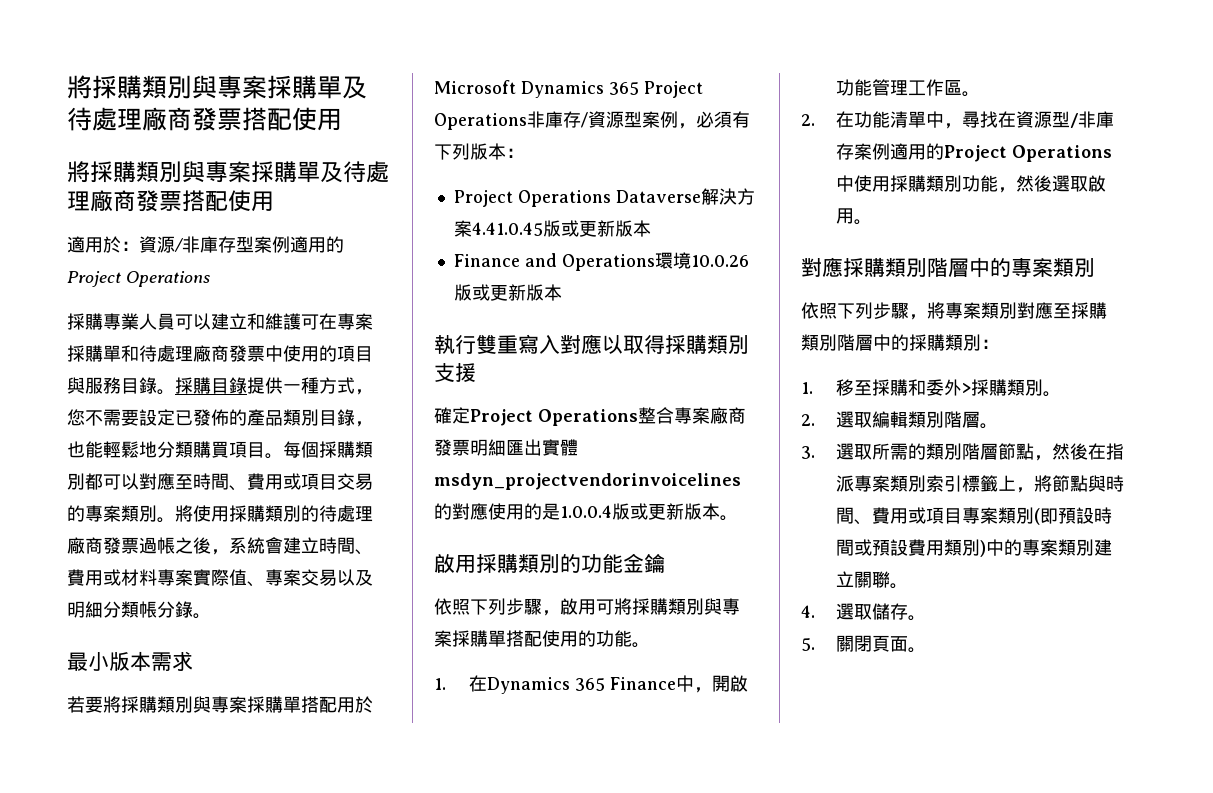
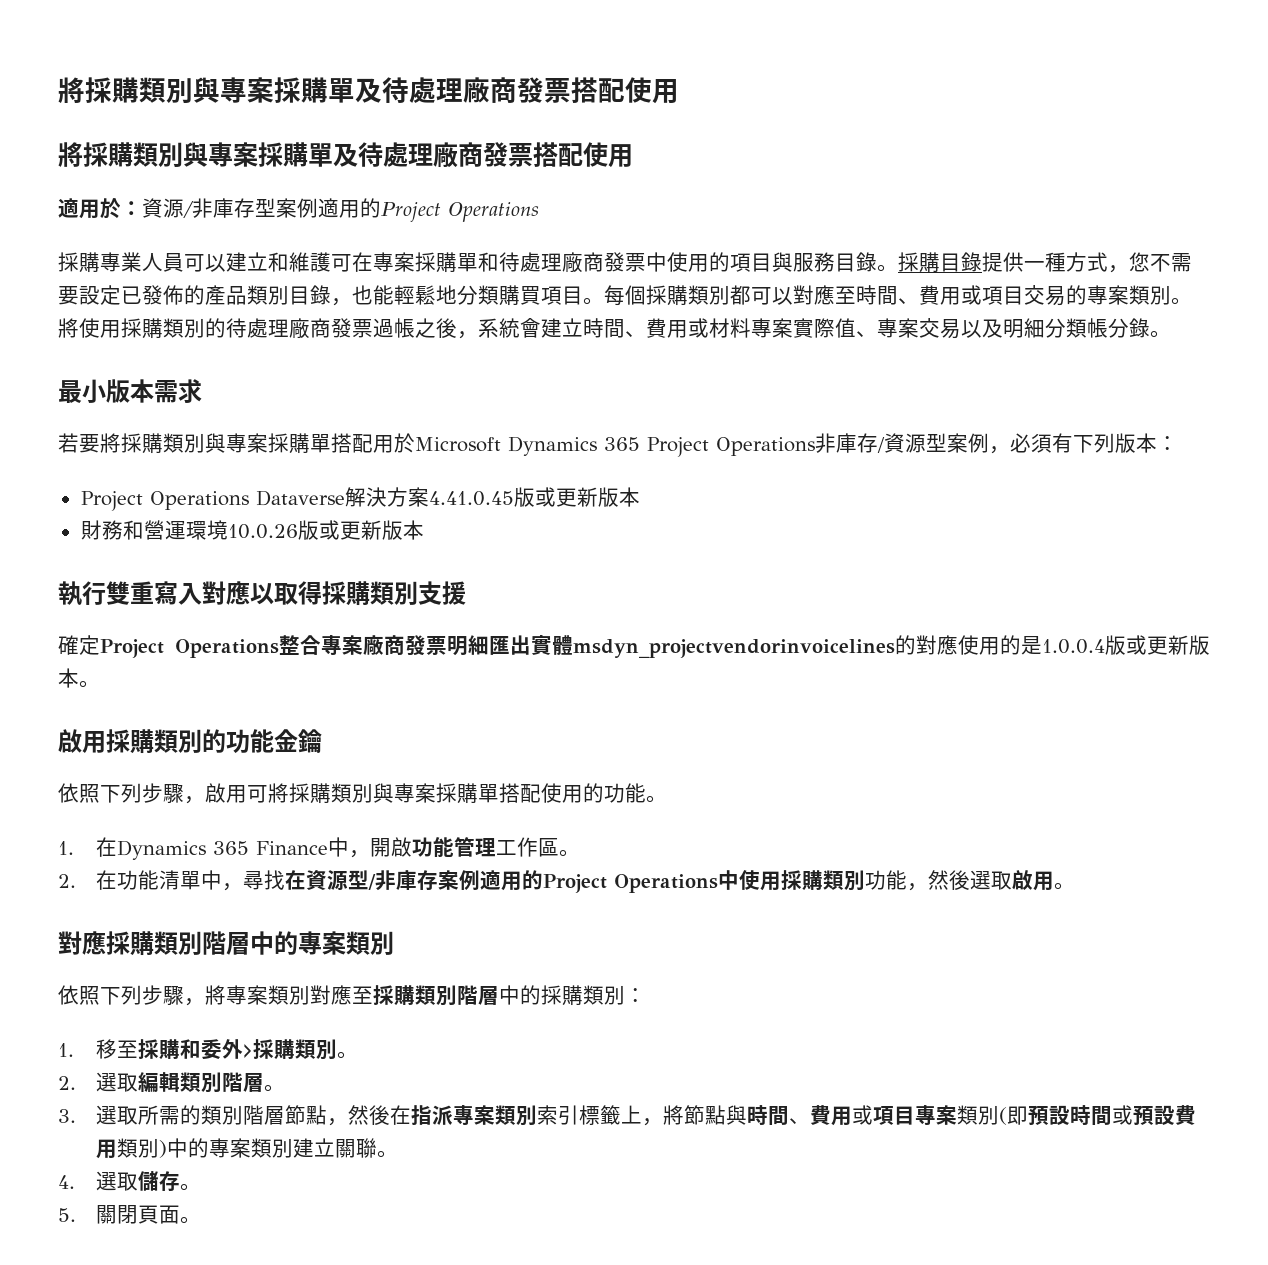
- Finance and Operations環境10.0.26版或更新版本
+ 財務和營運環境10.0.26版或更新版本

